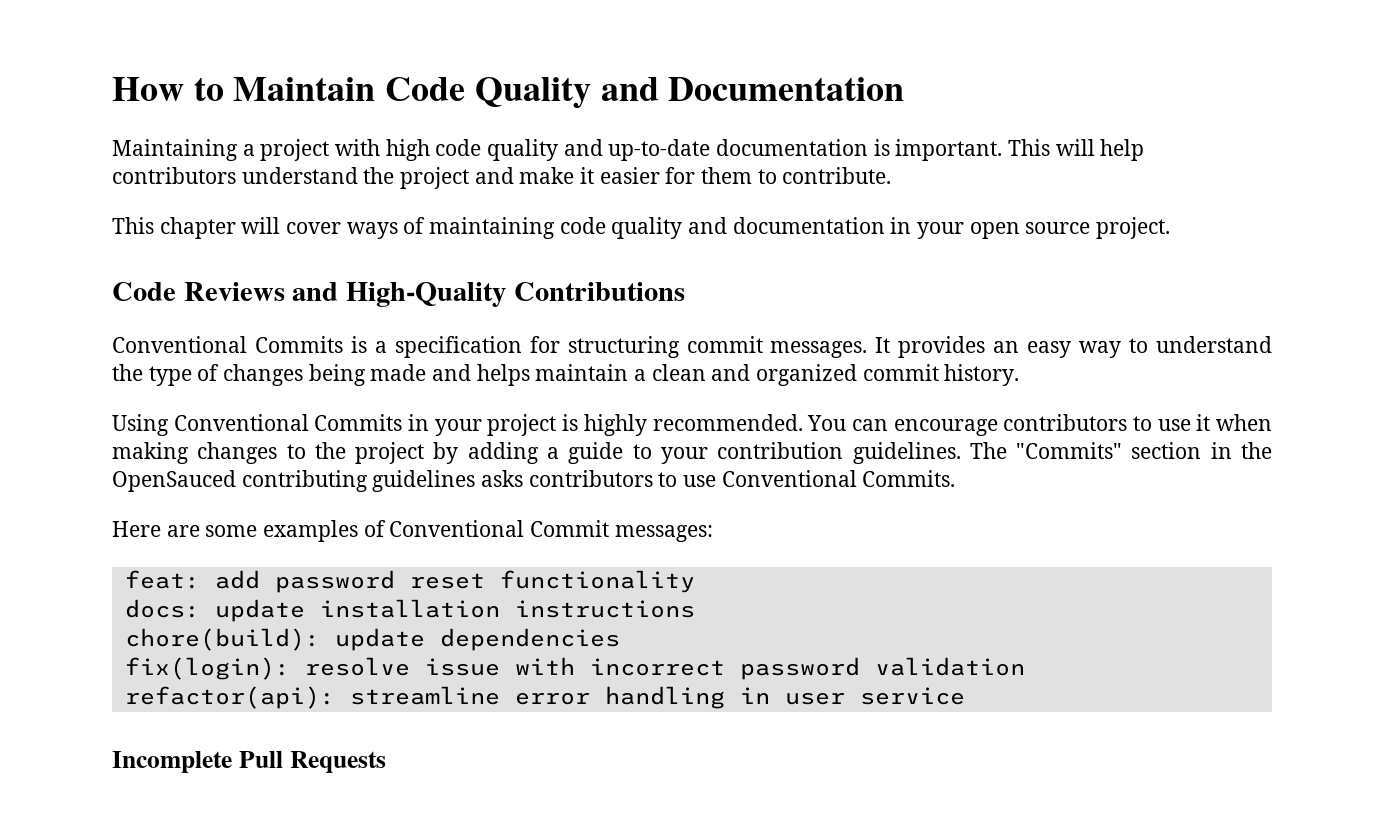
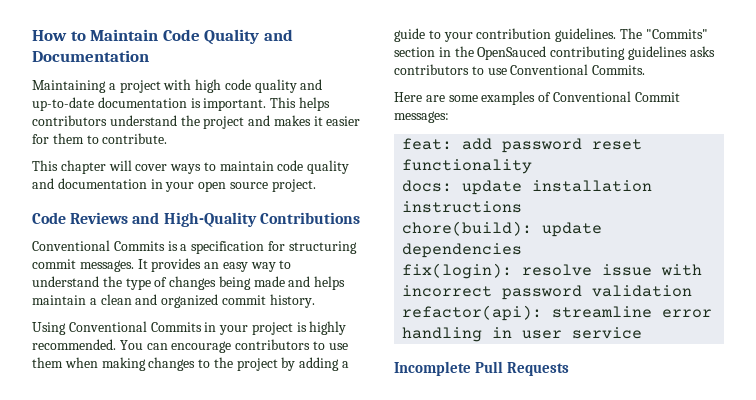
- This will help contributors understand the project and make it easier for them to contribute.
+ This helps contributors understand the project and makes it easier for them to contribute.
- This chapter will cover ways of maintaining code quality and documentation in your open source project.
+ This chapter will cover ways to maintain code quality and documentation in your open source project.
- You can encourage contributors to use it when making changes to the project by adding a guide to your contribution guidelines.
+ You can encourage contributors to use them when making changes to the project by adding a guide to your contribution guidelines.

